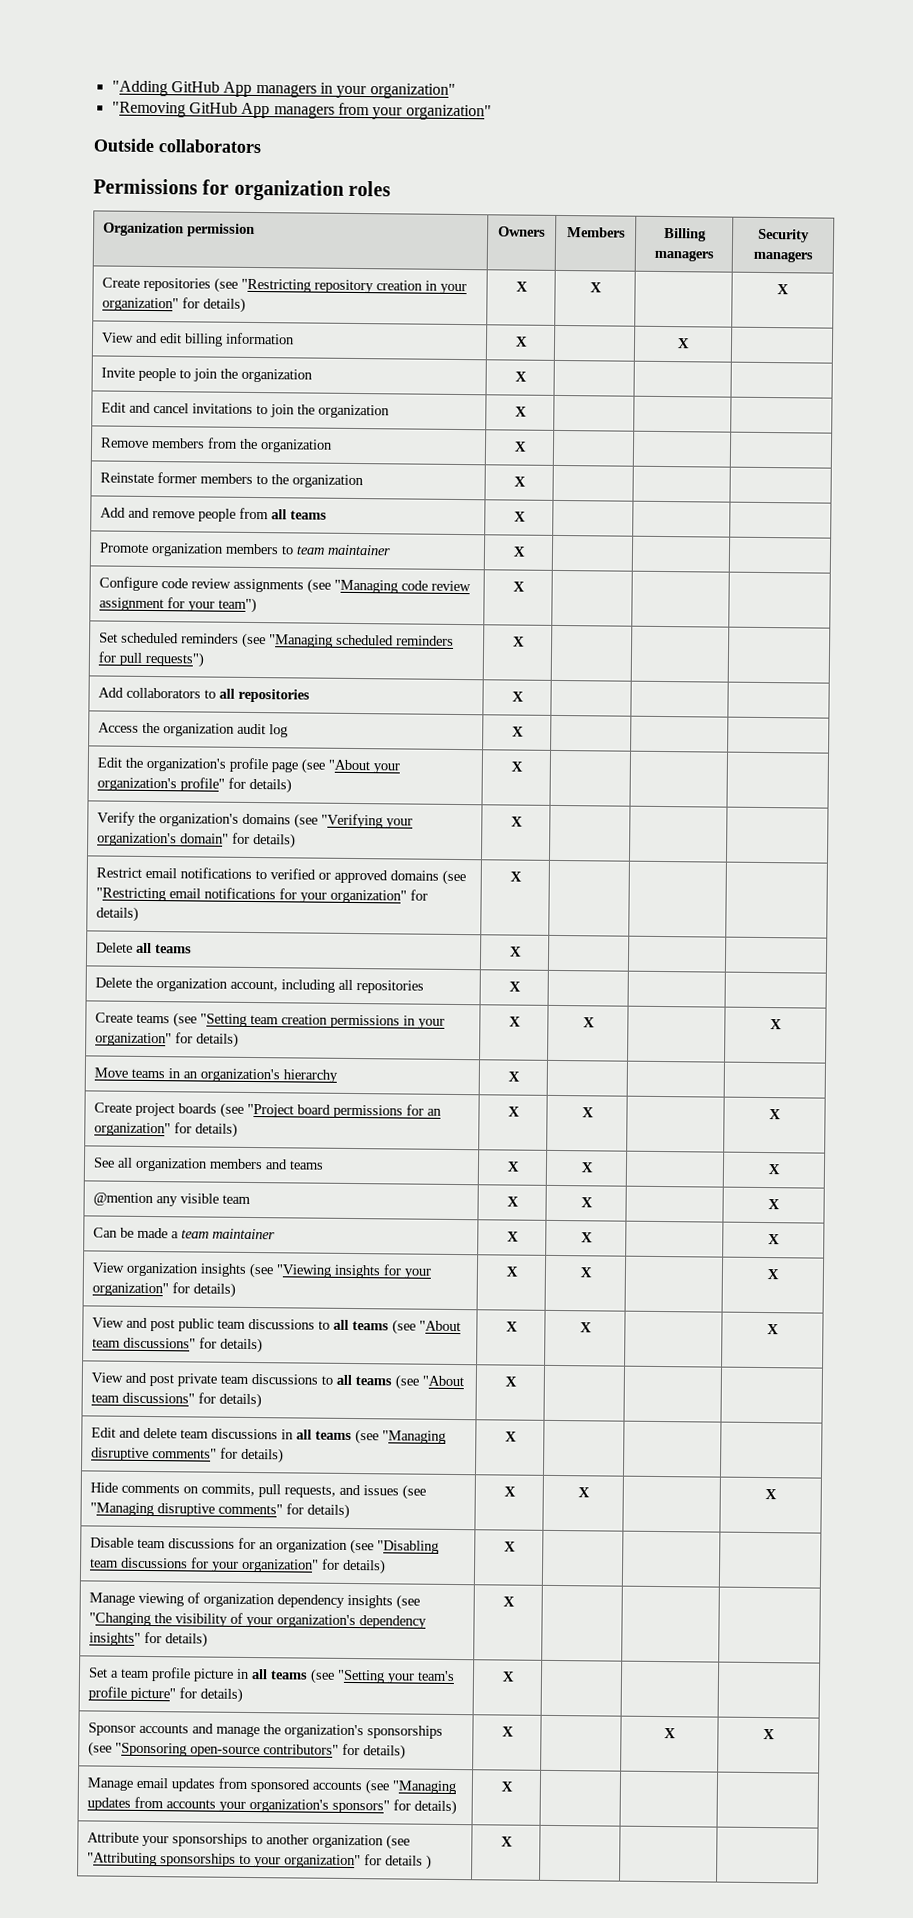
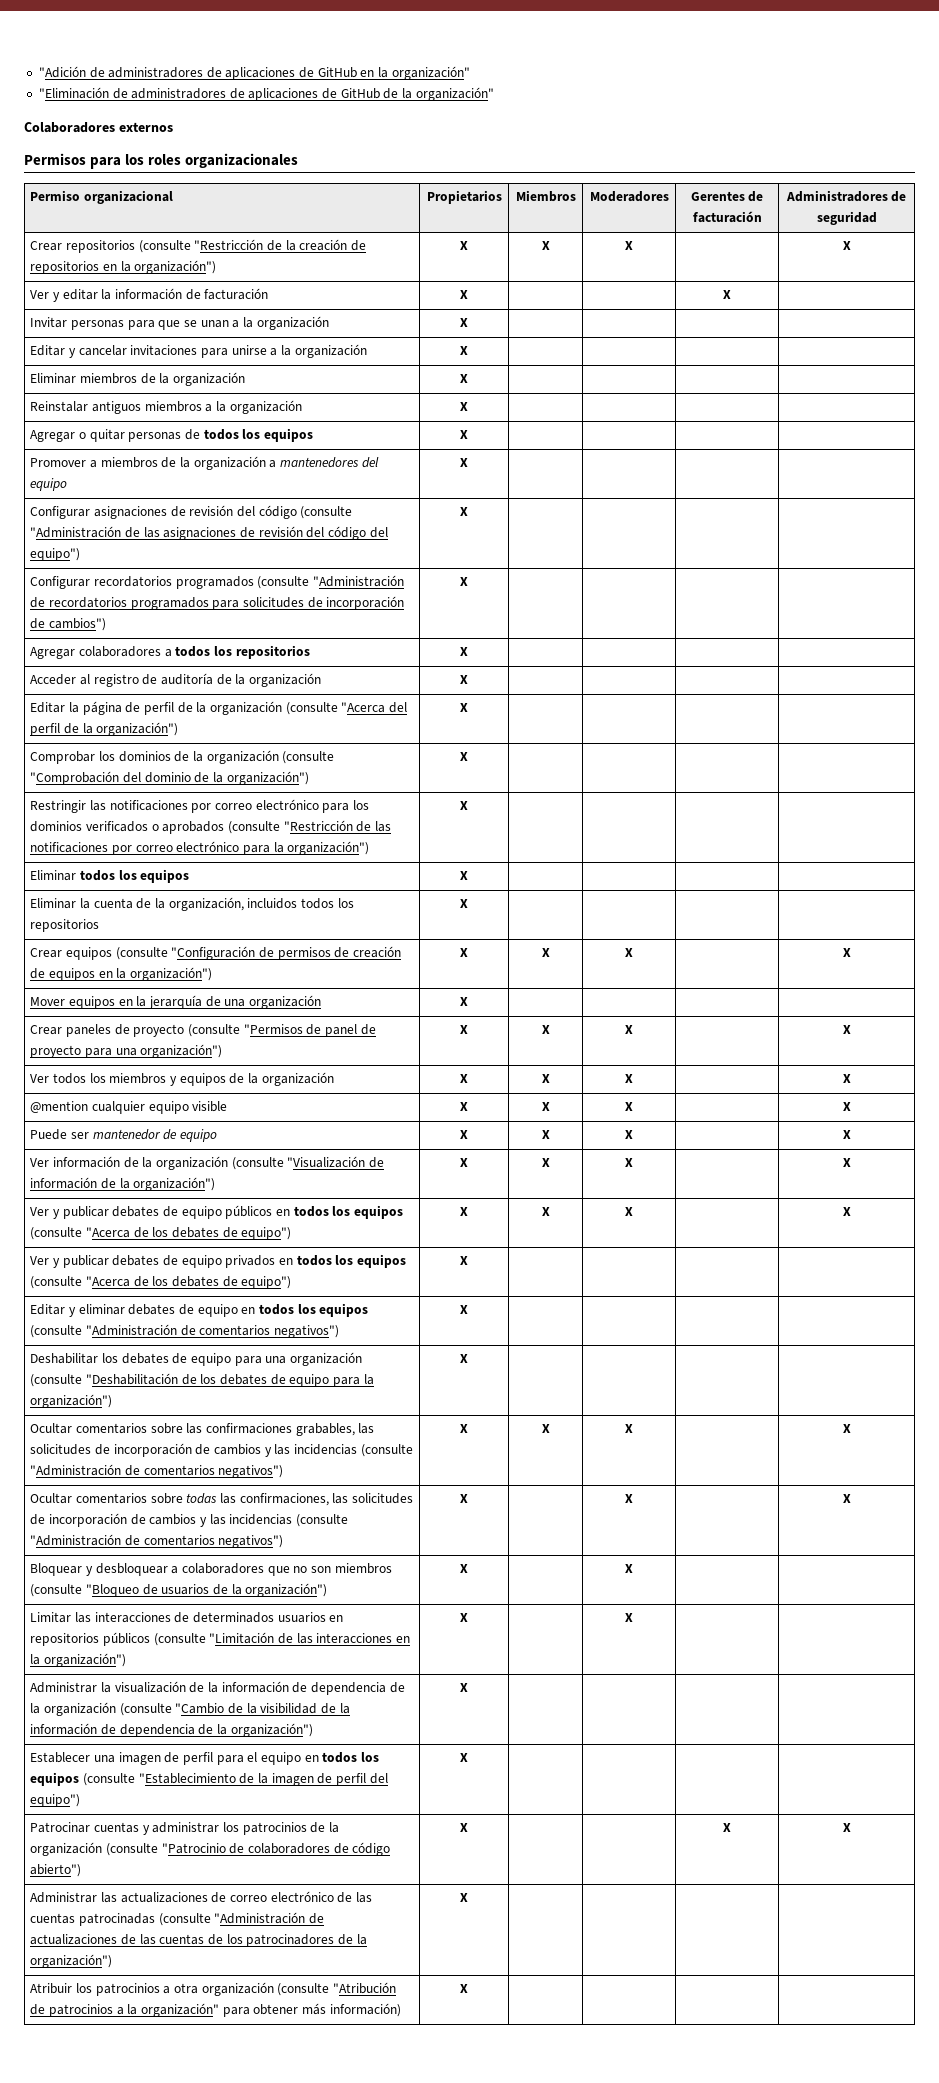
- "Adding GitHub App managers in your organization"
- "Removing GitHub App managers from your organization"
- Outside collaborators
- Permissions for organization roles
- Organization permission | Owners | Members | Billing managers | Security managers
- Create repositories (see "Restricting repository creation in your organization" for details) | X | X | | X
- View and edit billing information | X | | X |
+ "Adición de administradores de aplicaciones de GitHub en la organización"
+ "Eliminación de administradores de aplicaciones de GitHub de la organización"
+ Colaboradores externos
+ Permisos para los roles organizacionales
+ Permiso organizacional | Propietarios | Miembros | Moderadores | Gerentes de facturación | Administradores de seguridad
+ Crear repositorios (consulte "Restricción de la creación de repositorios en la organización") | X | X | X | | X
+ Ver y editar la información de facturación | X | | | X |
- Invite people to join the organization | X | | |
- Edit and cancel invitations to join the organization | X | | |
- Remove members from the organization | X | | |
- Reinstate former members to the organization | X | | |
- Add and remove people from all teams | X | | |
- Promote organization members to team maintainer | X | | |
- Configure code review assignments (see "Managing code review assignment for your team") | X | | |
- Set scheduled reminders (see "Managing scheduled reminders for pull requests") | X | | |
- Add collaborators to all repositories | X | | |
- Access the organization audit log | X | | |
- Edit the organization's profile page (see "About your organization's profile" for details) | X | | |
- Verify the organization's domains (see "Verifying your organization's domain" for details) | X | | |
- Restrict email notifications to verified or approved domains (see "Restricting email notifications for your organization" for details) | X | | |
- Delete all teams | X | | |
- Delete the organization account, including all repositories | X | | |
- Create teams (see "Setting team creation permissions in your organization" for details) | X | X | | X
- Move teams in an organization's hierarchy | X | | |
- Create project boards (see "Project board permissions for an organization" for details) | X | X | | X
- See all organization members and teams | X | X | | X
+ Invitar personas para que se unan a la organización | X | | | |
+ Editar y cancelar invitaciones para unirse a la organización | X | | | |
+ Eliminar miembros de la organización | X | | | |
+ Reinstalar antiguos miembros a la organización | X | | | |
+ Agregar o quitar personas de todos los equipos | X | | | |
+ Promover a miembros de la organización a mantenedores del equipo | X | | | |
+ Configurar asignaciones de revisión del código (consulte "Administración de las asignaciones de revisión del código del equipo") | X | | | |
+ Configurar recordatorios programados (consulte "Administración de recordatorios programados para solicitudes de incorporación de cambios") | X | | | |
+ Agregar colaboradores a todos los repositorios | X | | | |
+ Acceder al registro de auditoría de la organización | X | | | |
+ Editar la página de perfil de la organización (consulte "Acerca del perfil de la organización") | X | | | |
+ Comprobar los dominios de la organización (consulte "Comprobación del dominio de la organización") | X | | | |
+ Restringir las notificaciones por correo electrónico para los dominios verificados o aprobados (consulte "Restricción de las notificaciones por correo electrónico para la organización") | X | | | |
+ Eliminar todos los equipos | X | | | |
+ Eliminar la cuenta de la organización, incluidos todos los repositorios | X | | | |
+ Crear equipos (consulte "Configuración de permisos de creación de equipos en la organización") | X | X | X | | X
+ Mover equipos en la jerarquía de una organización | X | | | |
+ Crear paneles de proyecto (consulte "Permisos de panel de proyecto para una organización") | X | X | X | | X
+ Ver todos los miembros y equipos de la organización | X | X | X | | X
- @mention any visible team | X | X | | X
- Can be made a team maintainer | X | X | | X
- View organization insights (see "Viewing insights for your organization" for details) | X | X | | X
- View and post public team discussions to all teams (see "About team discussions" for details) | X | X | | X
- View and post private team discussions to all teams (see "About team discussions" for details) | X | | |
- Edit and delete team discussions in all teams (see "Managing disruptive comments" for details) | X | | |
- Hide comments on commits, pull requests, and issues (see "Managing disruptive comments" for details) | X | X | | X
- Disable team discussions for an organization (see "Disabling team discussions for your organization" for details) | X | | |
- Manage viewing of organization dependency insights (see "Changing the visibility of your organization's dependency insights" for details) | X | | |
- Set a team profile picture in all teams (see "Setting your team's profile picture" for details) | X | | |
- Sponsor accounts and manage the organization's sponsorships (see "Sponsoring open-source contributors" for details) | X | | X | X
- Manage email updates from sponsored accounts (see "Managing updates from accounts your organization's sponsors" for details) | X | | |
- Attribute your sponsorships to another organization (see "Attributing sponsorships to your organization" for details ) | X | | |
+ @mention cualquier equipo visible | X | X | X | | X
+ Puede ser mantenedor de equipo | X | X | X | | X
+ Ver información de la organización (consulte "Visualización de información de la organización") | X | X | X | | X
+ Ver y publicar debates de equipo públicos en todos los equipos (consulte "Acerca de los debates de equipo") | X | X | X | | X
+ Ver y publicar debates de equipo privados en todos los equipos (consulte "Acerca de los debates de equipo") | X | | | |
+ Editar y eliminar debates de equipo en todos los equipos (consulte "Administración de comentarios negativos") | X | | | |
+ Deshabilitar los debates de equipo para una organización (consulte "Deshabilitación de los debates de equipo para la organización") | X | | | |
+ Ocultar comentarios sobre las confirmaciones grabables, las solicitudes de incorporación de cambios y las incidencias (consulte "Administración de comentarios negativos") | X | X | X | | X
+ Ocultar comentarios sobre todas las confirmaciones, las solicitudes de incorporación de cambios y las incidencias (consulte "Administración de comentarios negativos") | X | | X | | X
+ Bloquear y desbloquear a colaboradores que no son miembros (consulte "Bloqueo de usuarios de la organización") | X | | X | |
+ Limitar las interacciones de determinados usuarios en repositorios públicos (consulte "Limitación de las interacciones en la organización") | X | | X | |
+ Administrar la visualización de la información de dependencia de la organización (consulte "Cambio de la visibilidad de la información de dependencia de la organización") | X | | | |
+ Establecer una imagen de perfil para el equipo en todos los equipos (consulte "Establecimiento de la imagen de perfil del equipo") | X | | | |
+ Patrocinar cuentas y administrar los patrocinios de la organización (consulte "Patrocinio de colaboradores de código abierto") | X | | | X | X
+ Administrar las actualizaciones de correo electrónico de las cuentas patrocinadas (consulte "Administración de actualizaciones de las cuentas de los patrocinadores de la organización") | X | | | |
+ Atribuir los patrocinios a otra organización (consulte "Atribución de patrocinios a la organización" para obtener más información) | X | | | |

